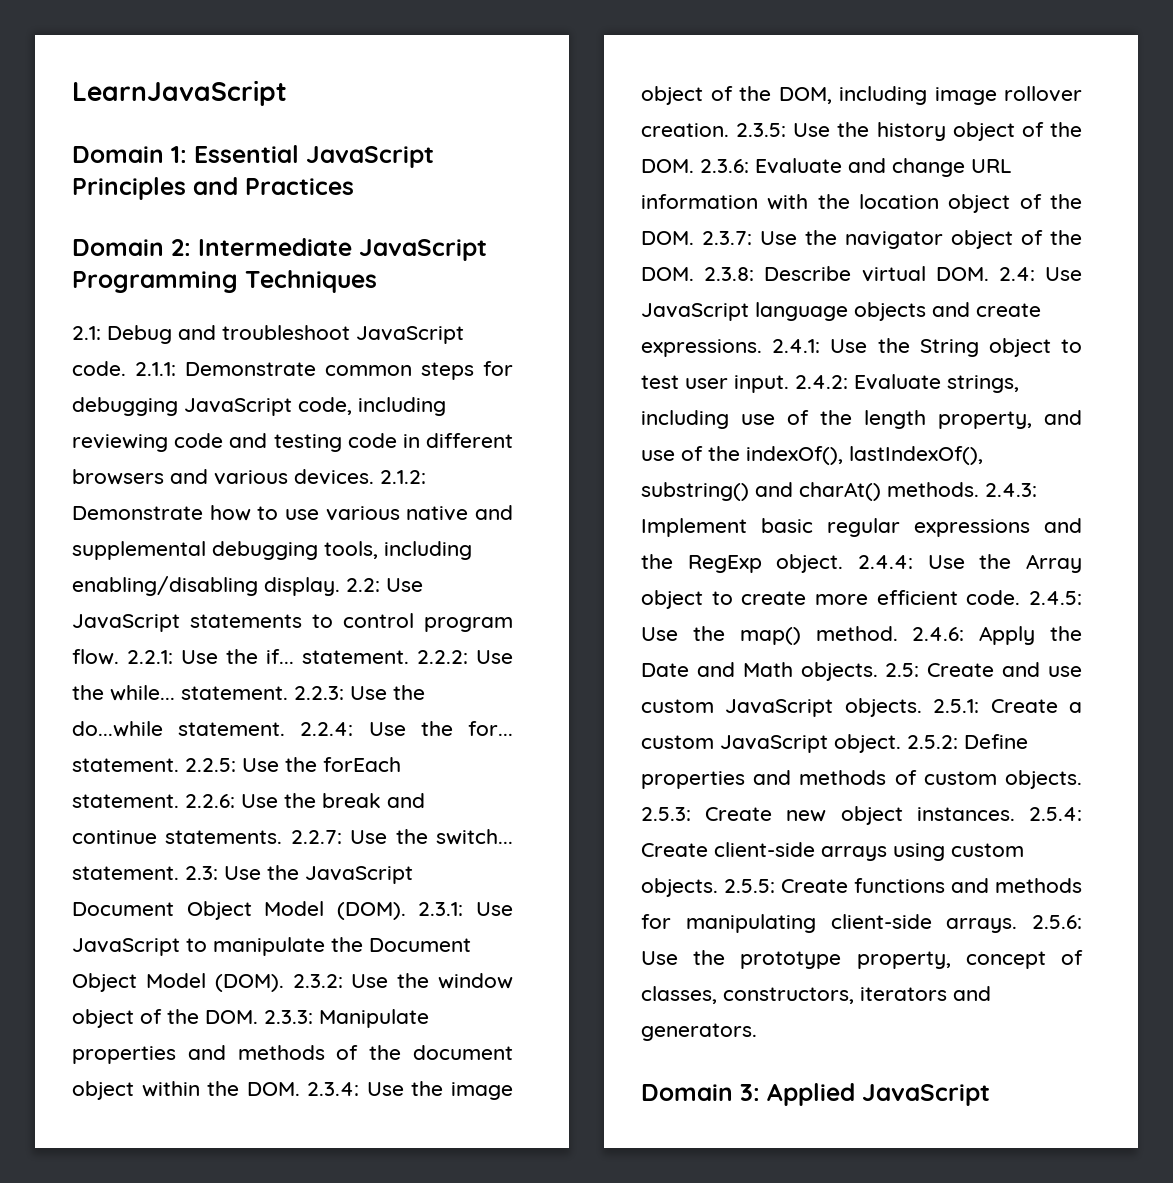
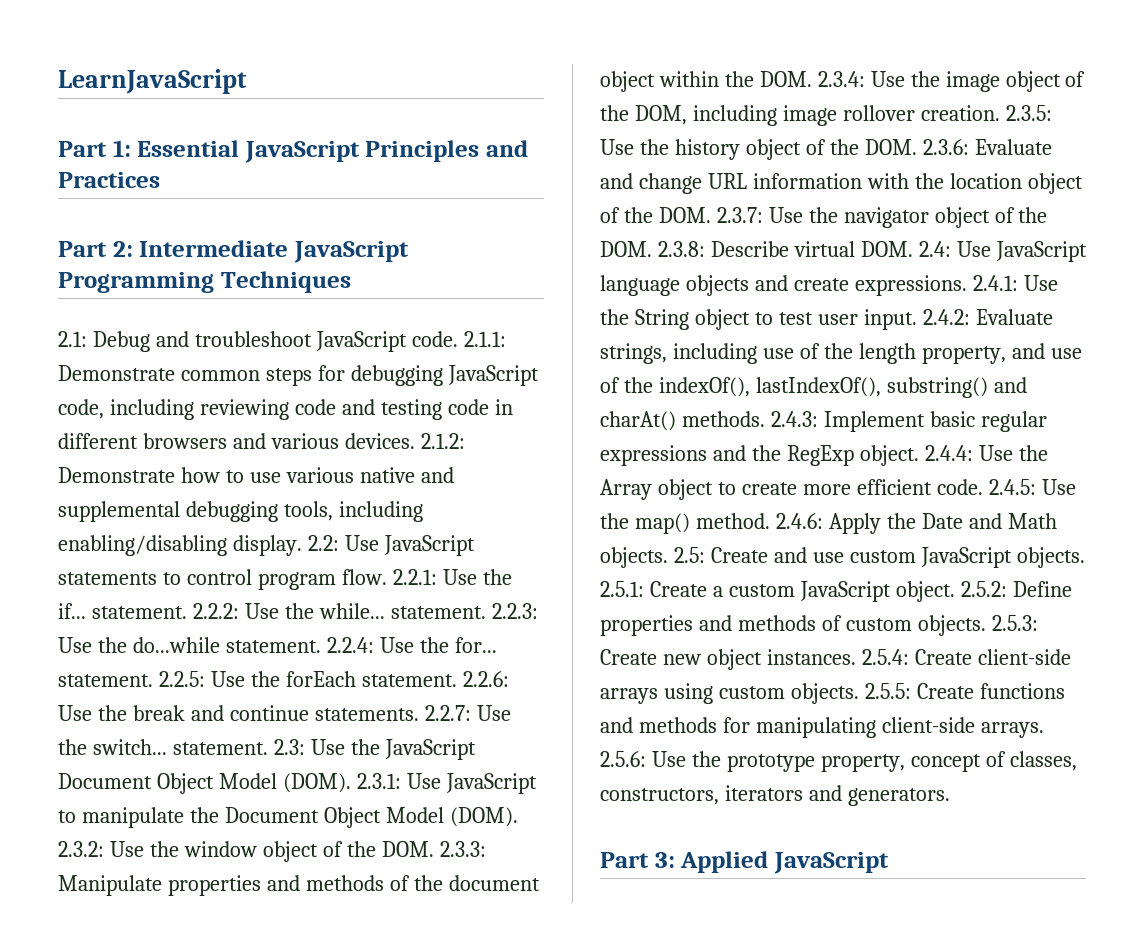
- Domain 1: Essential JavaScript Principles and Practices
+ Part 1: Essential JavaScript Principles and Practices
- Domain 2: Intermediate JavaScript Programming Techniques
+ Part 2: Intermediate JavaScript Programming Techniques
- Domain 3: Applied JavaScript
+ Part 3: Applied JavaScript

